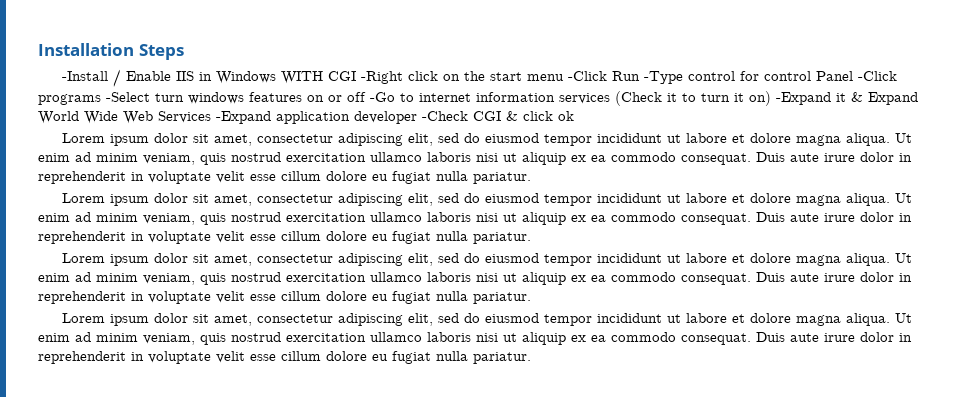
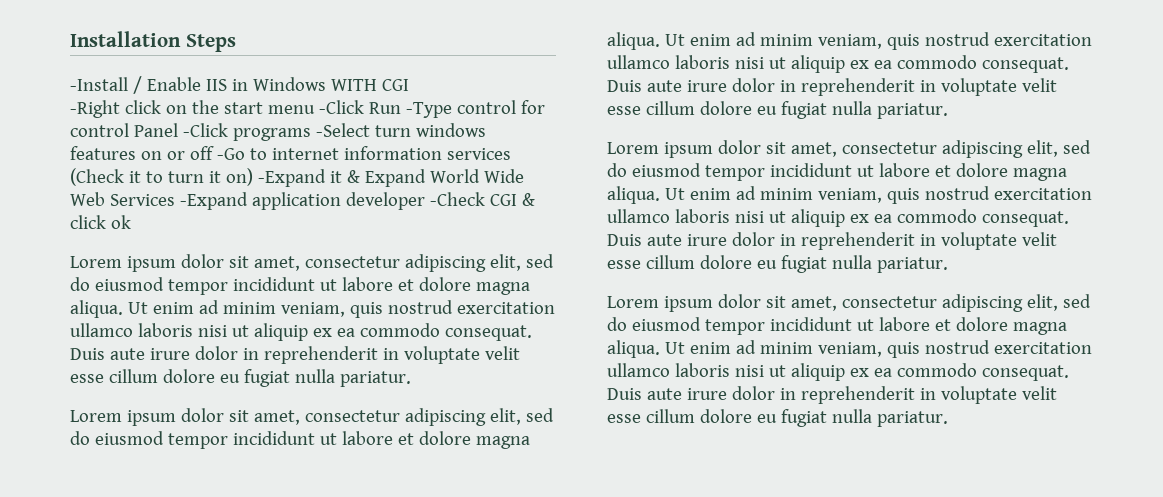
- -Install / Enable IIS in Windows WITH CGI -Right click on the start menu -Click Run -Type control for control Panel -Click programs -Select turn windows features on or off -Go to internet information services (Check it to turn it on) -Expand it & Expand World Wide Web Services -Expand application developer -Check CGI & click ok
+ -Install / Enable IIS in Windows WITH CGI
+ -Right click on the start menu -Click Run -Type control for control Panel -Click programs -Select turn windows features on or off -Go to internet information services (Check it to turn it on) -Expand it & Expand World Wide Web Services -Expand application developer -Check CGI & click ok

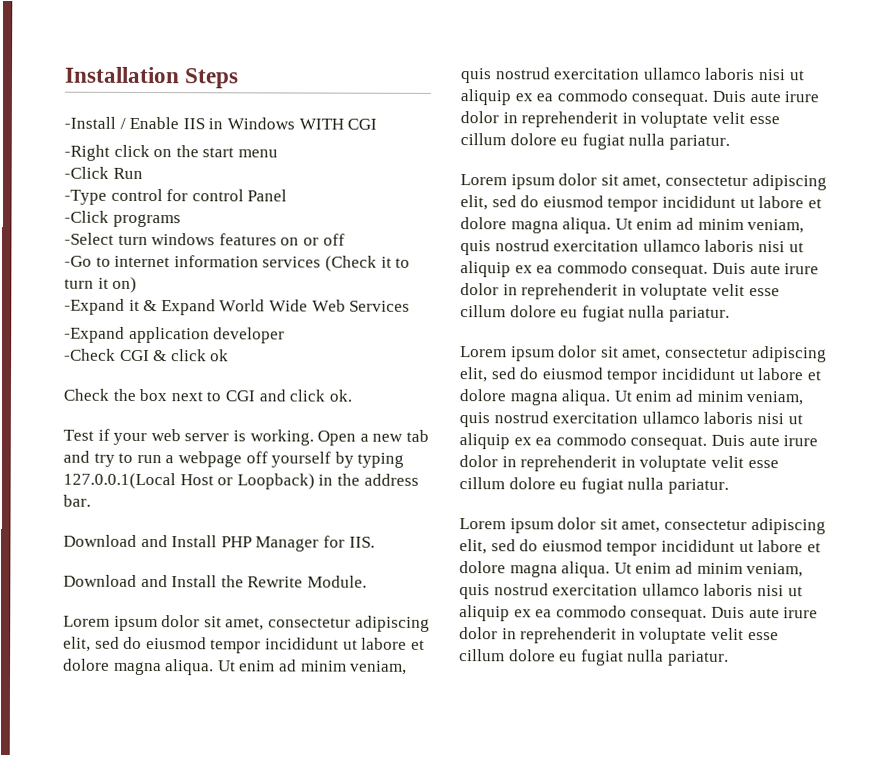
- -Right click on the start menu -Click Run -Type control for control Panel -Click programs -Select turn windows features on or off -Go to internet information services (Check it to turn it on) -Expand it & Expand World Wide Web Services -Expand application developer -Check CGI & click ok
+ -Right click on the start menu
+ -Click Run
+ -Type control for control Panel
+ -Click programs
+ -Select turn windows features on or off
+ -Go to internet information services (Check it to turn it on)
+ -Expand it & Expand World Wide Web Services
+ -Expand application developer
+ -Check CGI & click ok
+ Check the box next to CGI and click ok.
+ Test if your web server is working. Open a new tab and try to run a webpage off yourself by typing 127.0.0.1(Local Host or Loopback) in the address bar.
+ Download and Install PHP Manager for IIS.
+ Download and Install the Rewrite Module.

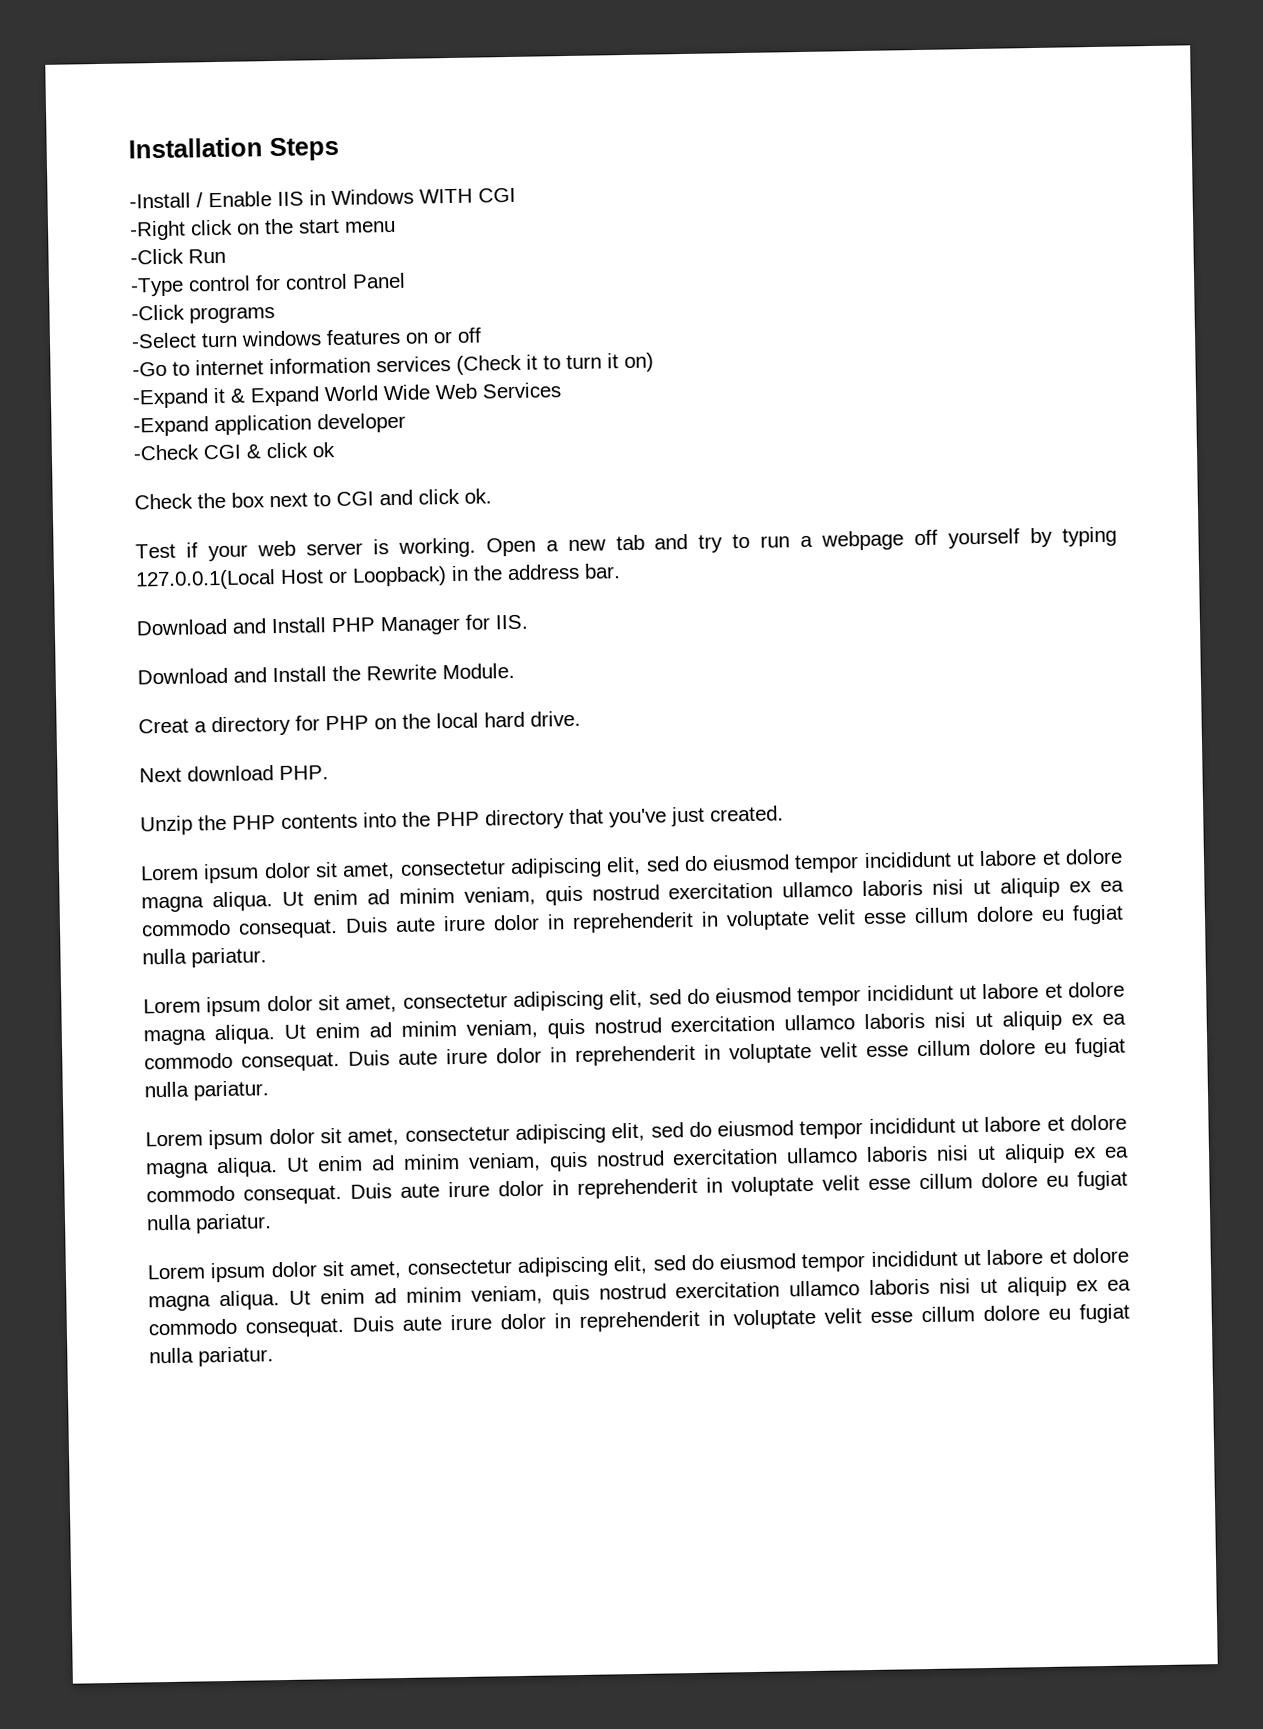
+ Creat a directory for PHP on the local hard drive.
+ Next download PHP.
+ Unzip the PHP contents into the PHP directory that you've just created.

